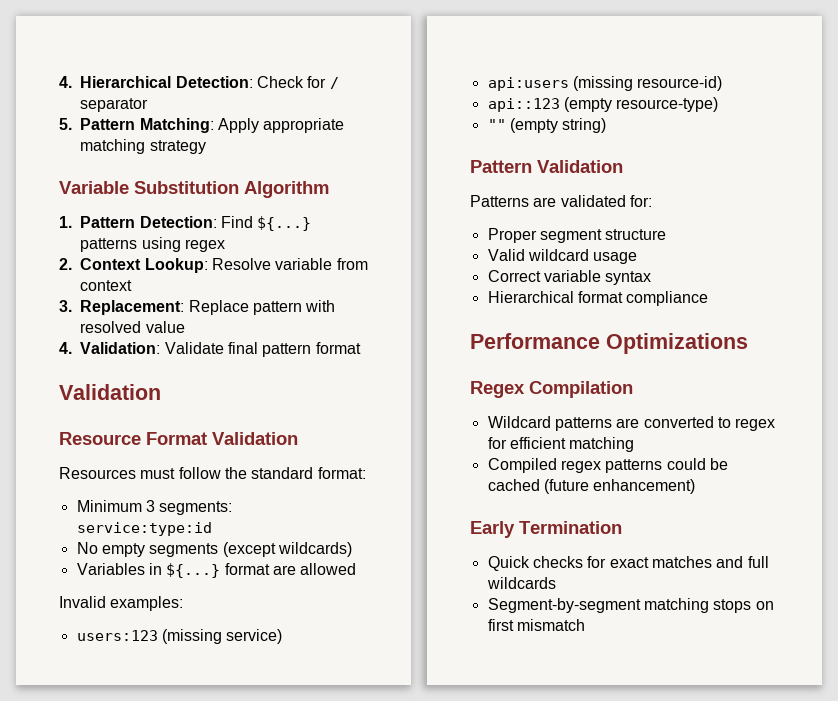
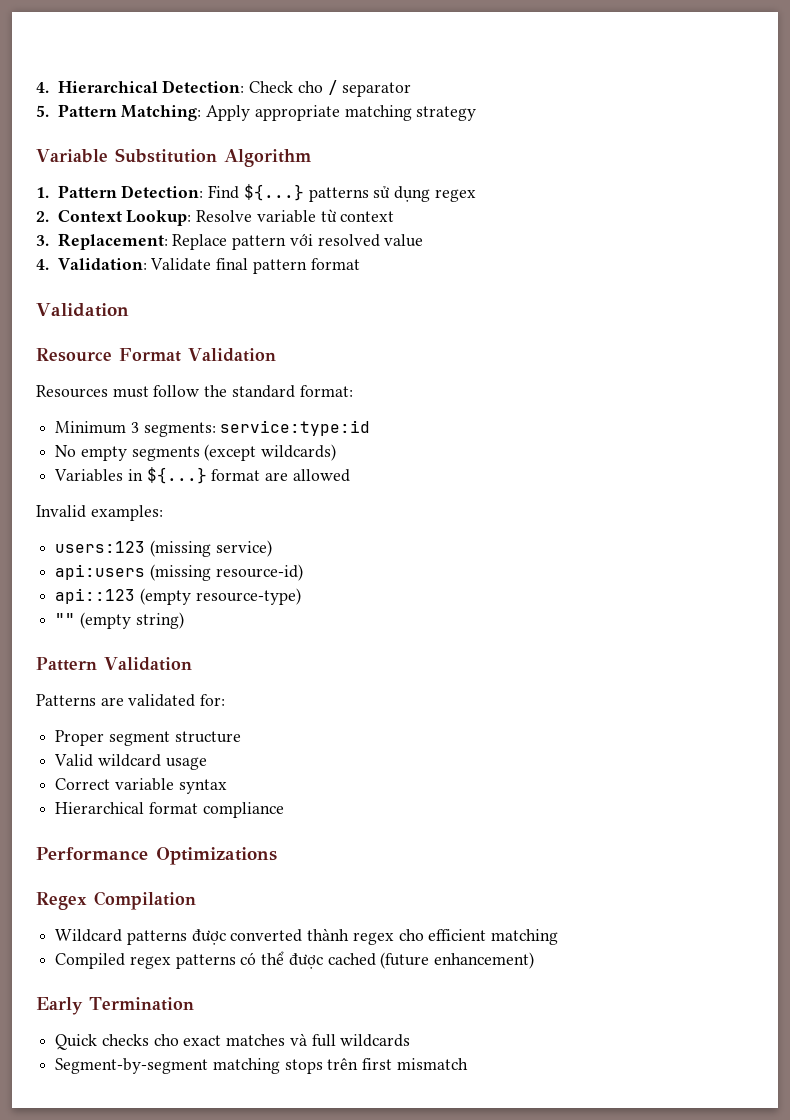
- 4. Hierarchical Detection: Check for / separator
+ 4. Hierarchical Detection: Check cho / separator
- 1. Pattern Detection: Find ${...} patterns using regex
+ 1. Pattern Detection: Find ${...} patterns sử dụng regex
- 2. Context Lookup: Resolve variable from context
+ 2. Context Lookup: Resolve variable từ context
- 3. Replacement: Replace pattern with resolved value
+ 3. Replacement: Replace pattern với resolved value
- Wildcard patterns are converted to regex for efficient matching
+ Wildcard patterns được converted thành regex cho efficient matching
- Compiled regex patterns could be cached (future enhancement)
+ Compiled regex patterns có thể được cached (future enhancement)
- Quick checks for exact matches and full wildcards
+ Quick checks cho exact matches và full wildcards
- Segment-by-segment matching stops on first mismatch
+ Segment-by-segment matching stops trên first mismatch

